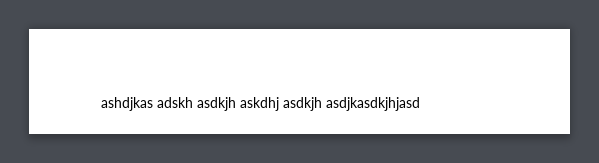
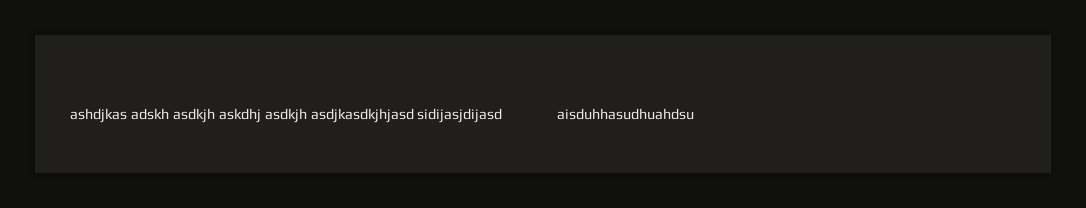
- ashdjkas adskh asdkjh askdhj asdkjh asdjkasdkjhjasd
+ ashdjkas adskh asdkjh askdhj asdkjh asdjkasdkjhjasd sidijasjdijasd aisduhhasudhuahdsu

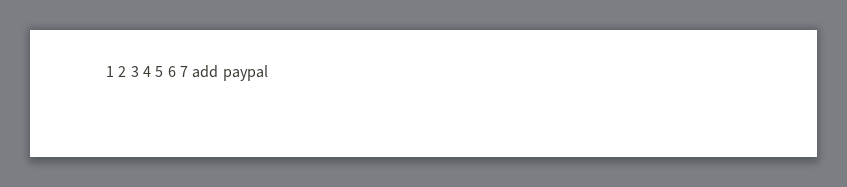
- ashdjkas adskh asdkjh askdhj asdkjh asdjkasdkjhjasd sidijasjdijasd aisduhhasudhuahdsu
+ 1 2 3 4 5 6 7 add paypal

